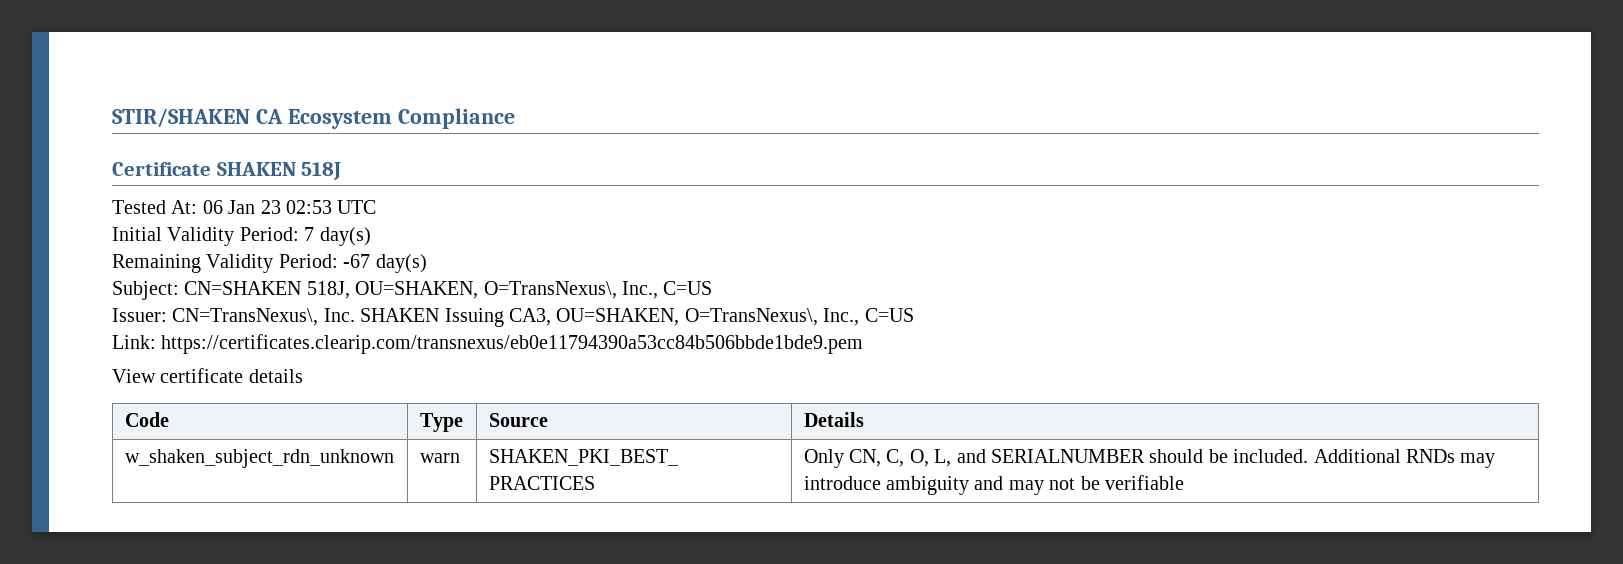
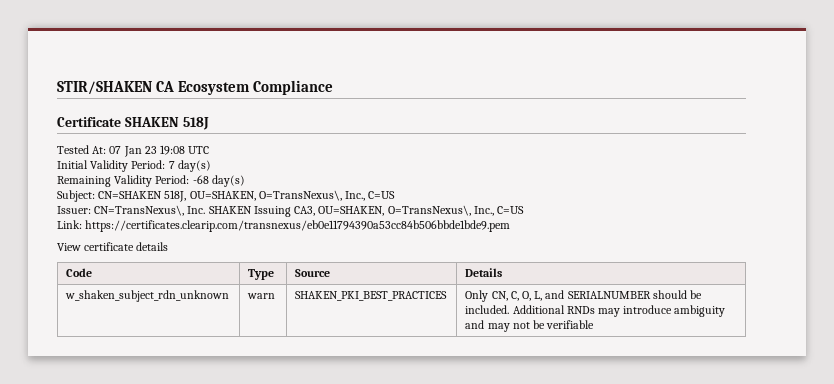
- Tested At: 06 Jan 23 02:53 UTC
+ Tested At: 07 Jan 23 19:08 UTC
- Remaining Validity Period: -67 day(s)
+ Remaining Validity Period: -68 day(s)

